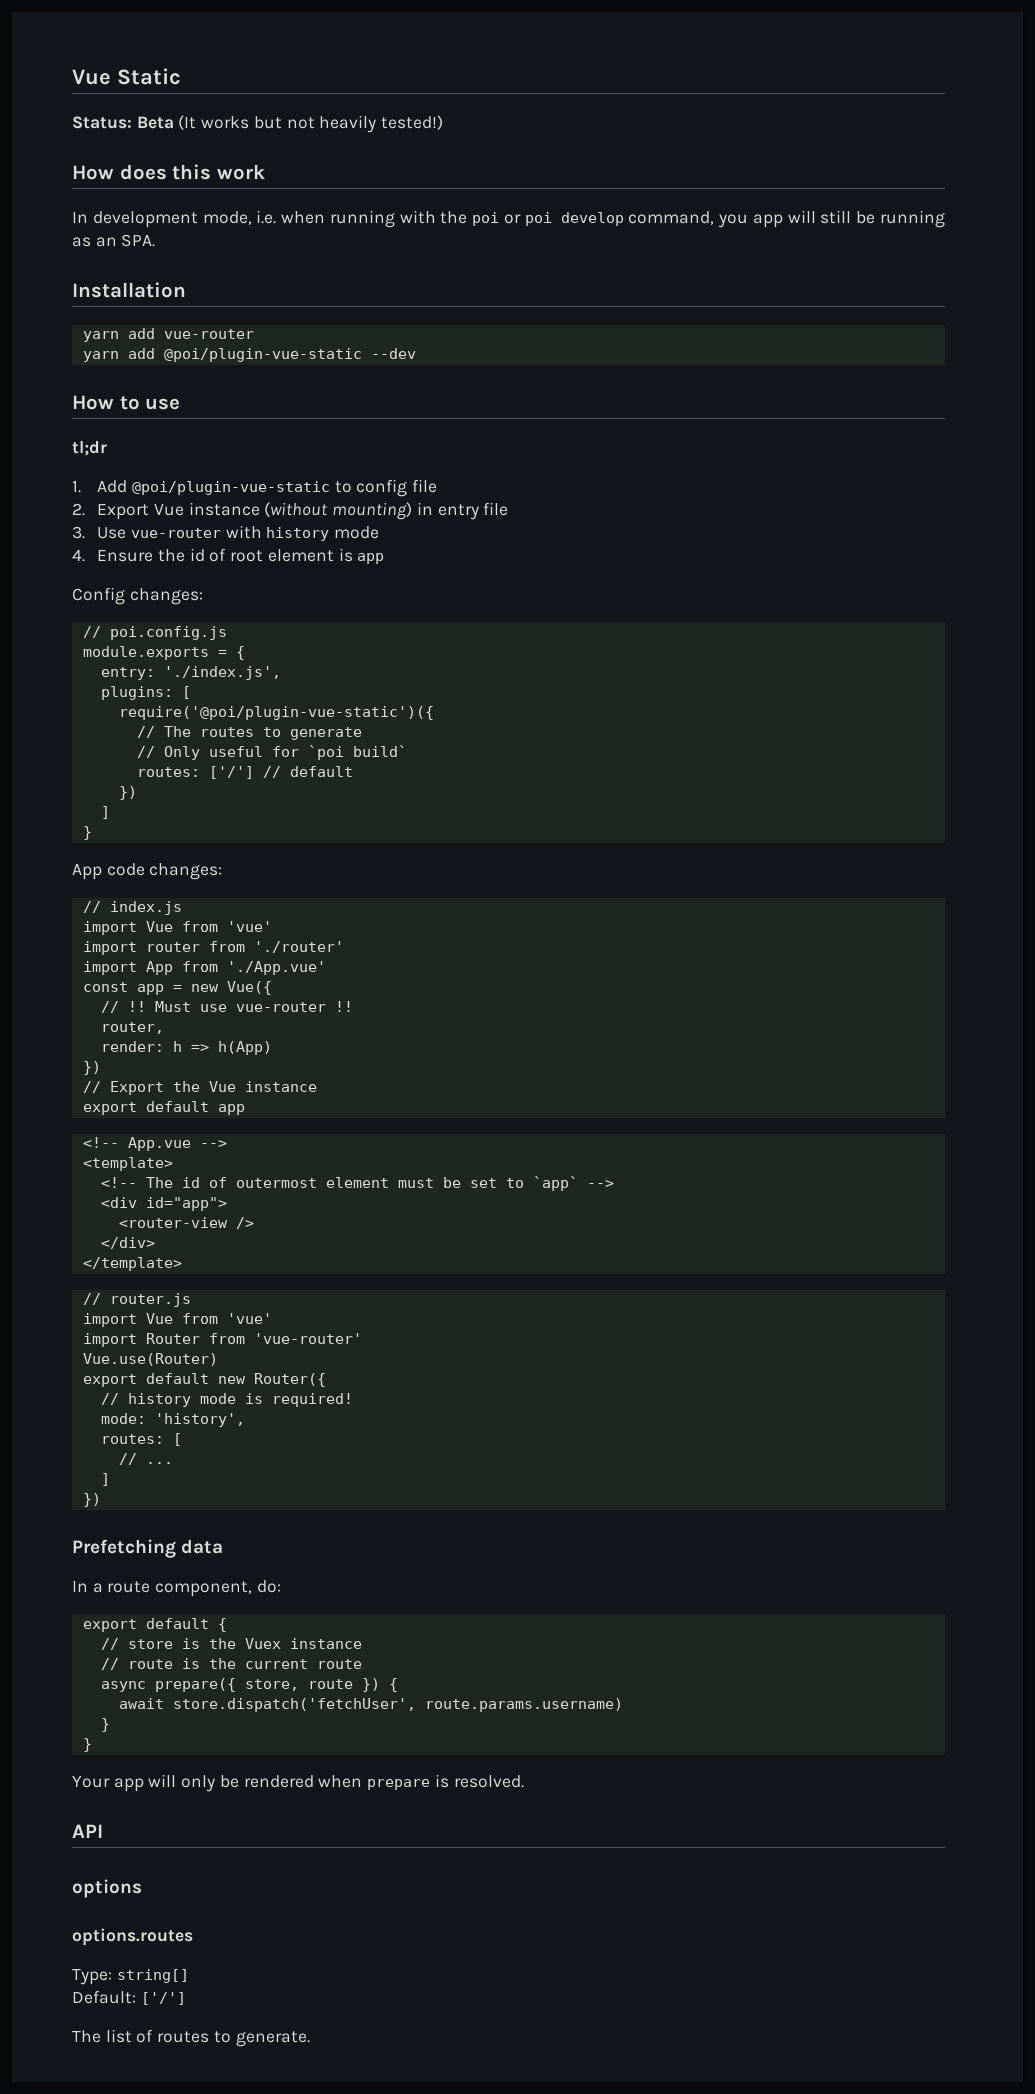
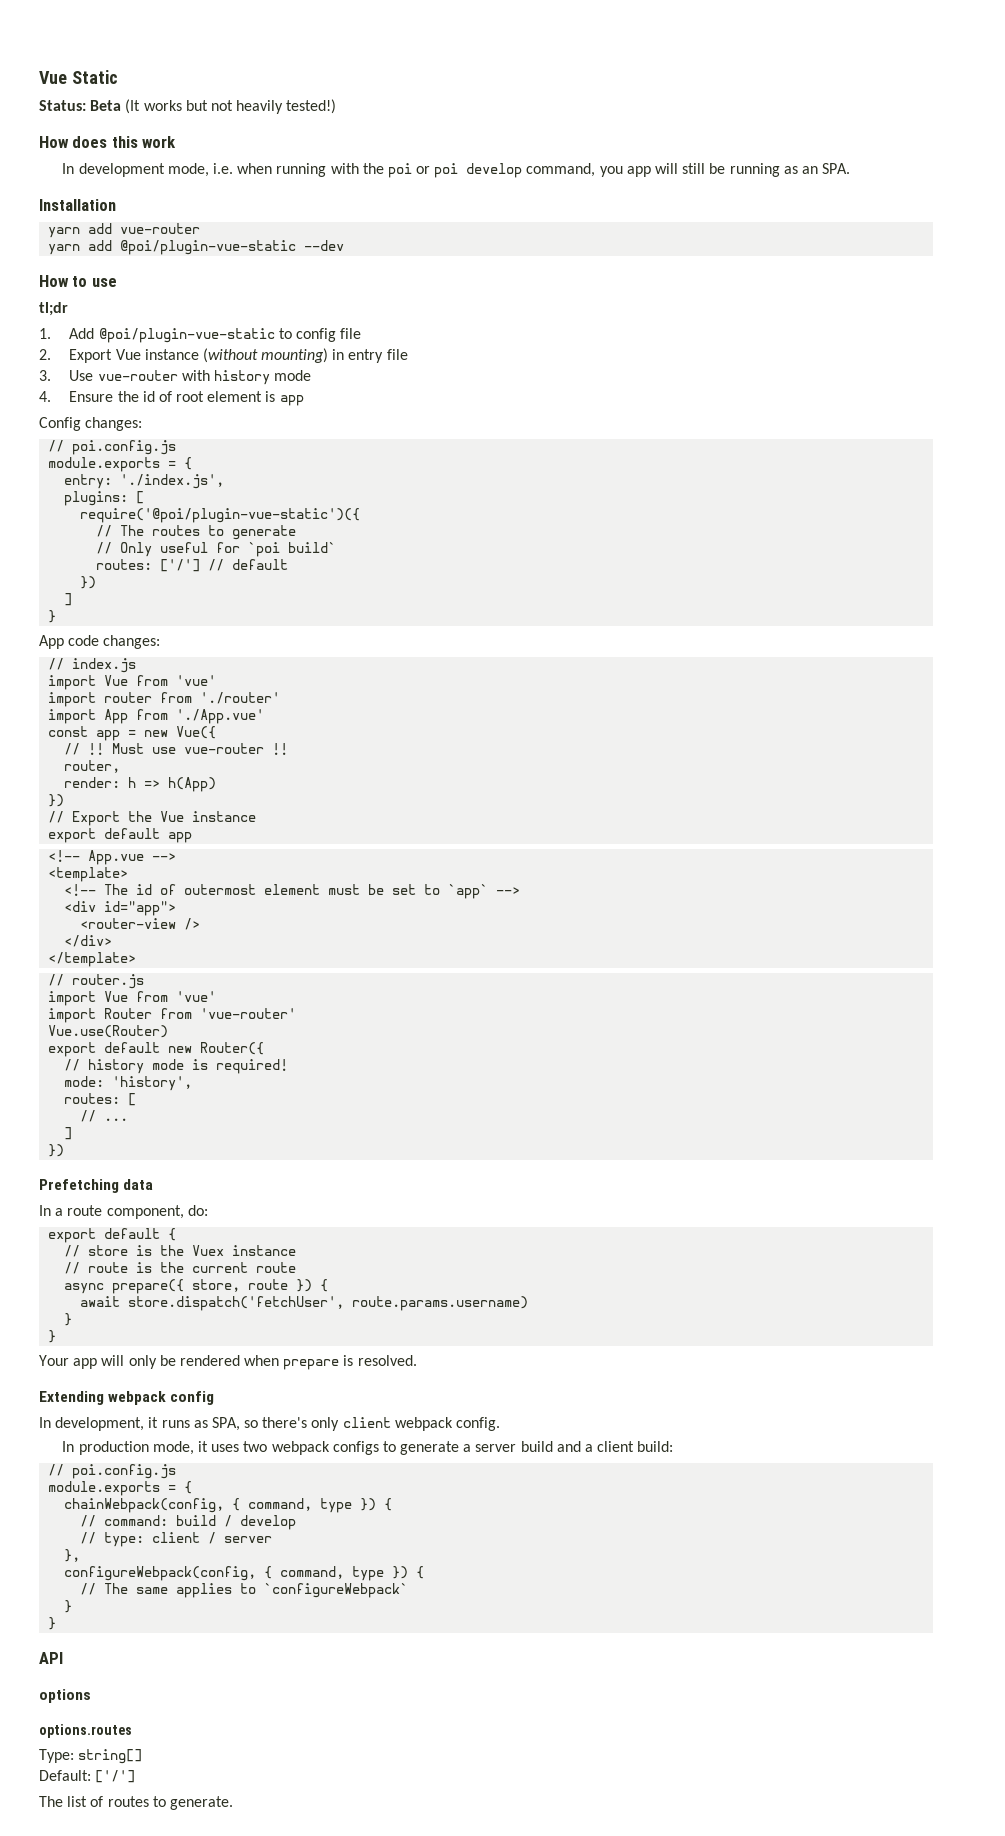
+ Extending webpack config
+ In development, it runs as SPA, so there's only client webpack config.
+ In production mode, it uses two webpack configs to generate a server build and a client build:
+ // poi.config.js
+ module.exports = {
+ chainWebpack(config, { command, type }) {
+ // command: build / develop
+ // type: client / server
+ },
+ configureWebpack(config, { command, type }) {
+ // The same applies to `configureWebpack`
+ }
+ }

